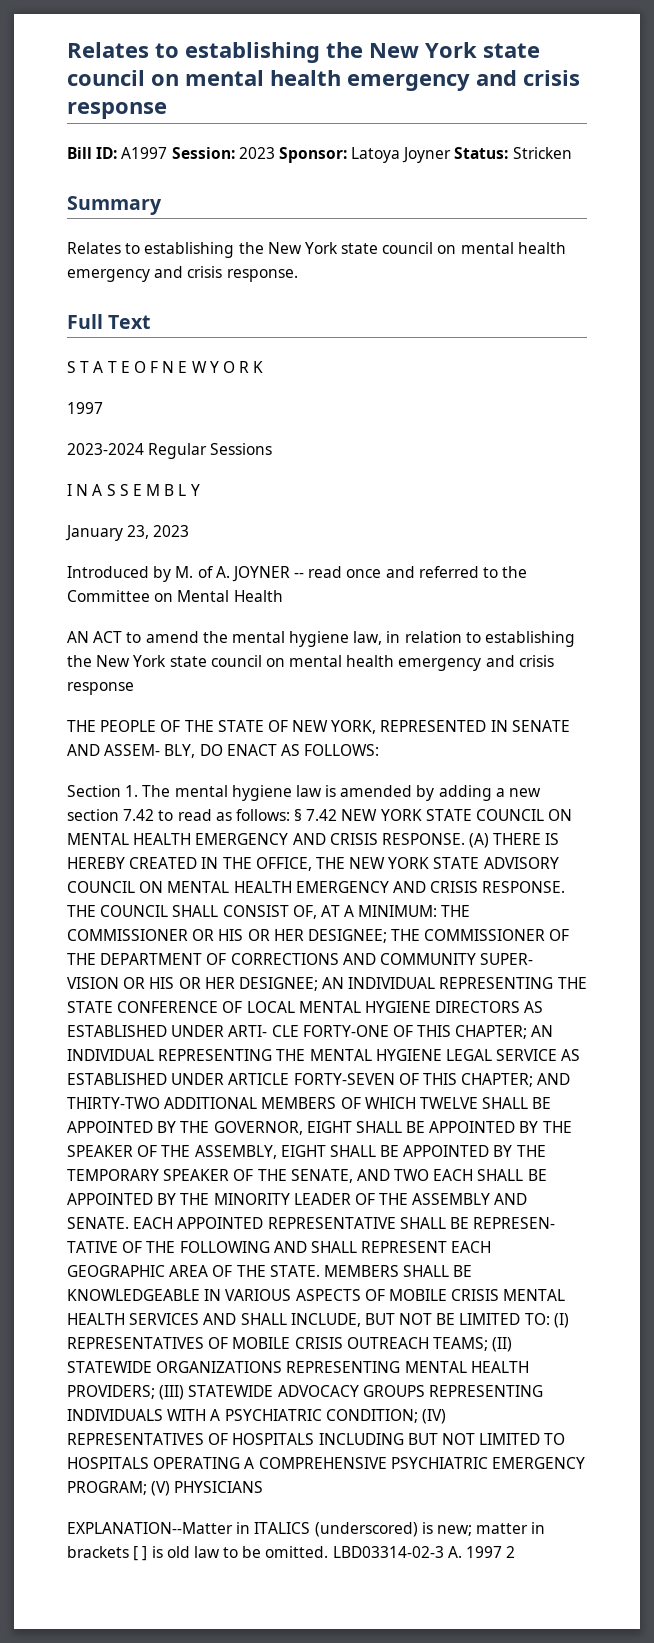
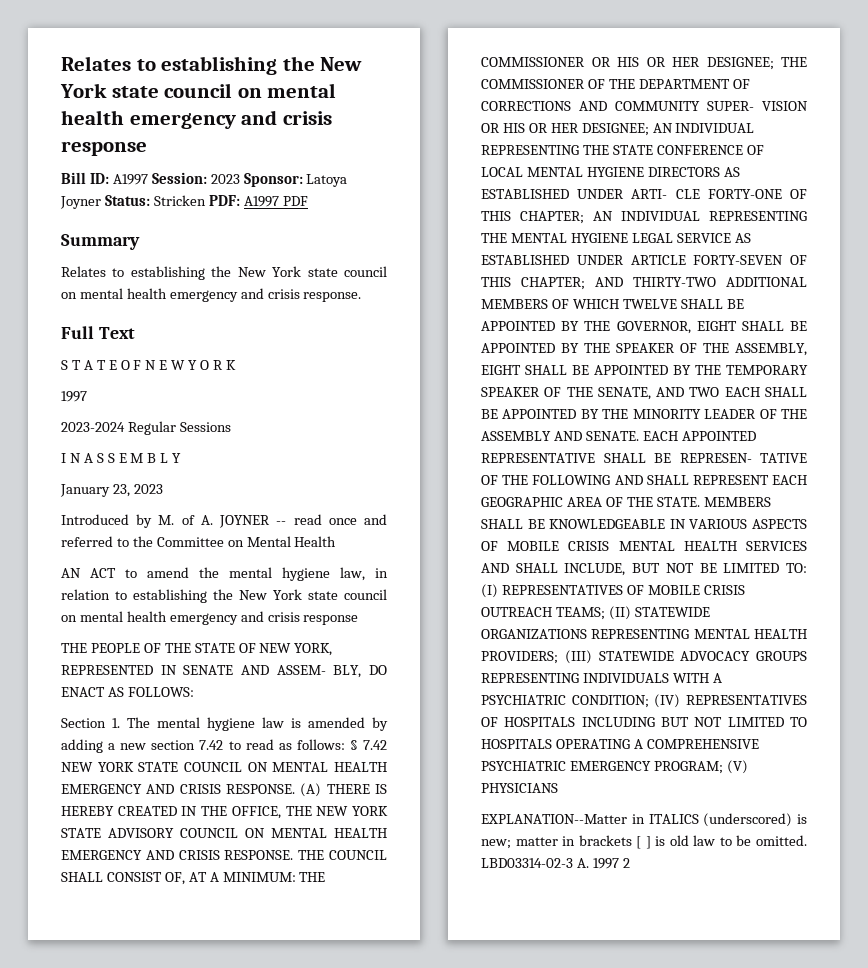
- Bill ID: A1997 Session: 2023 Sponsor: Latoya Joyner Status: Stricken
+ Bill ID: A1997 Session: 2023 Sponsor: Latoya Joyner Status: Stricken PDF: A1997 PDF

